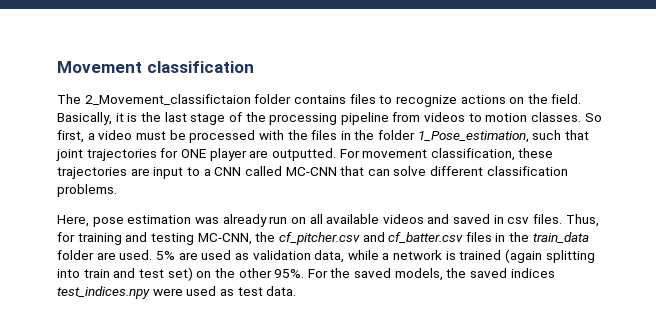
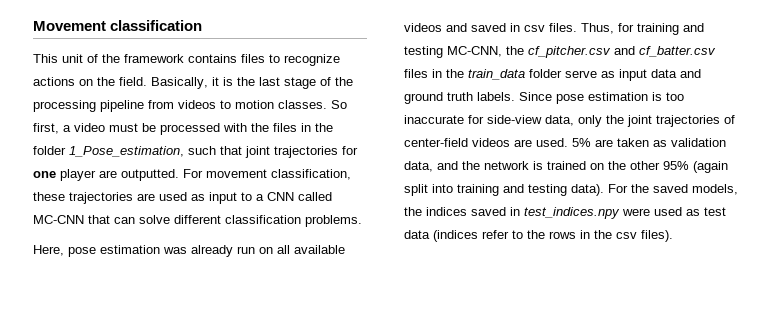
- The 2_Movement_classifictaion folder contains files to recognize actions on the field.
+ This unit of the framework contains files to recognize actions on the field.
- So first, a video must be processed with the files in the folder 1_Pose_estimation, such that joint trajectories for ONE player are outputted.
+ So first, a video must be processed with the files in the folder 1_Pose_estimation, such that joint trajectories for one player are outputted.
- For movement classification, these trajectories are input to a CNN called MC-CNN that can solve different classification problems.
+ For movement classification, these trajectories are used as input to a CNN called MC-CNN that can solve different classification problems.
- Thus, for training and testing MC-CNN, the cf_pitcher.csv and cf_batter.csv files in the train_data folder are used.
+ Thus, for training and testing MC-CNN, the cf_pitcher.csv and cf_batter.csv files in the train_data folder serve as input data and ground truth labels. Since pose estimation is too inaccurate for side-view data, only the joint trajectories of center-field videos are used.
- 5% are used as validation data, while a network is trained (again splitting into train and test set) on the other 95%.
+ 5% are taken as validation data, and the network is trained on the other 95% (again split into training and testing data).
- For the saved models, the saved indices test_indices.npy were used as test data.
+ For the saved models, the indices saved in test_indices.npy were used as test data (indices refer to the rows in the csv files).

